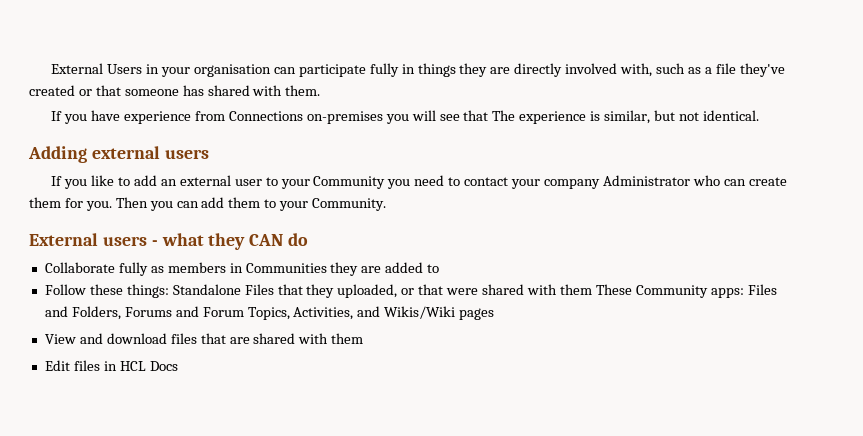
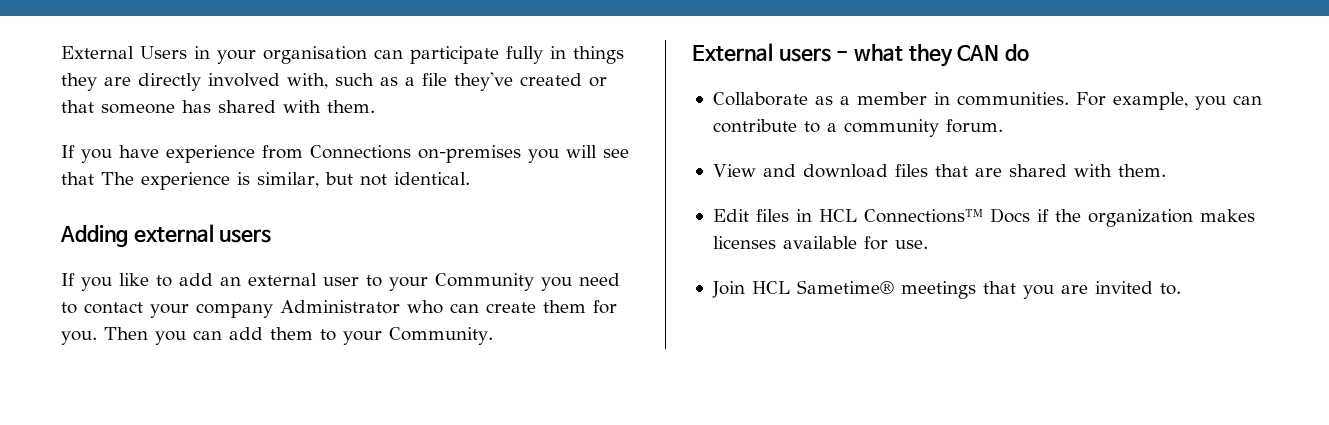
- Collaborate fully as members in Communities they are added to
- Follow these things: Standalone Files that they uploaded, or that were shared with them These Community apps: Files and Folders, Forums and Forum Topics, Activities, and Wikis/Wiki pages
+ Collaborate as a member in communities. For example, you can contribute to a community forum.
- View and download files that are shared with them
+ View and download files that are shared with them.
- Edit files in HCL Docs
+ Edit files in HCL Connections™ Docs if the organization makes licenses available for use.
+ Join HCL Sametime® meetings that you are invited to.

